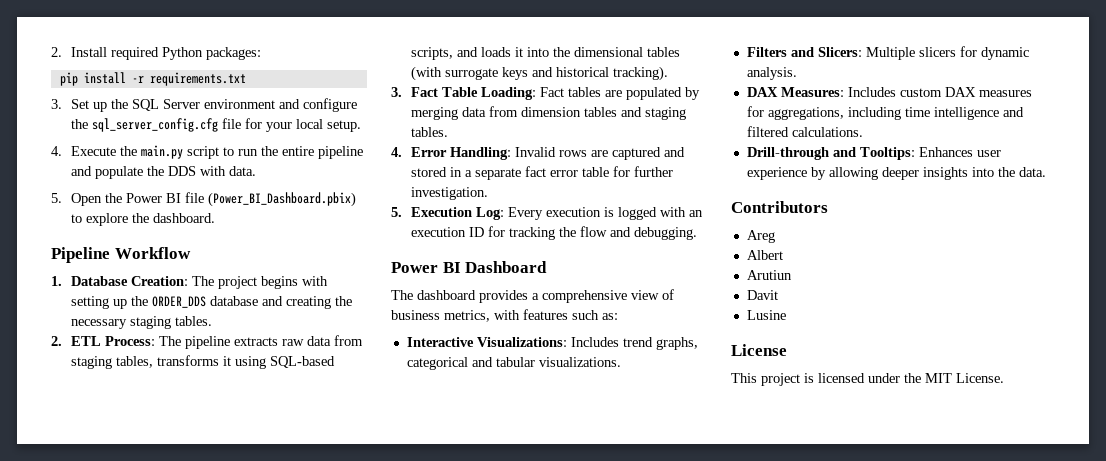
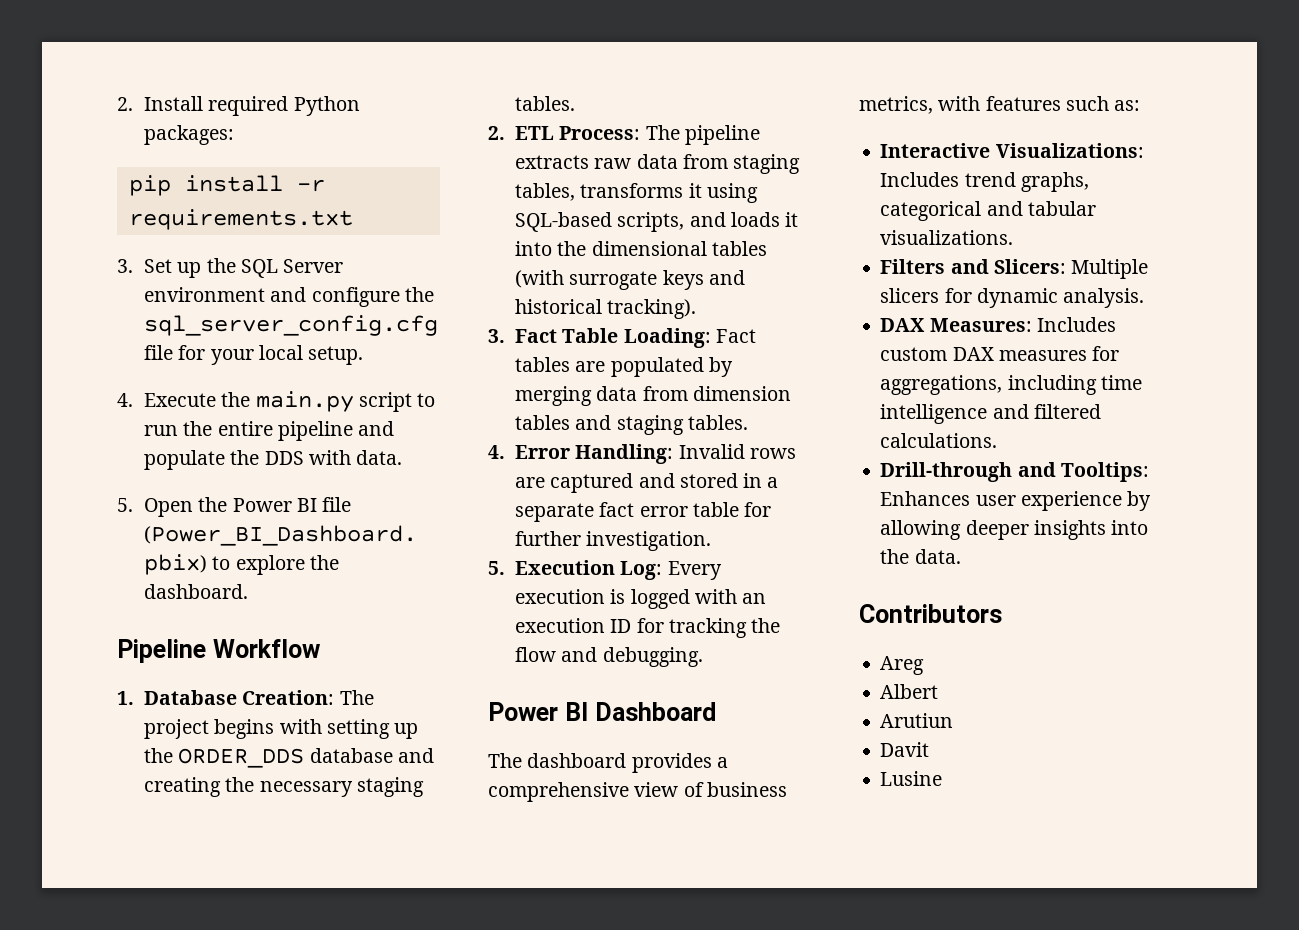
- License
- This project is licensed under the MIT License.

